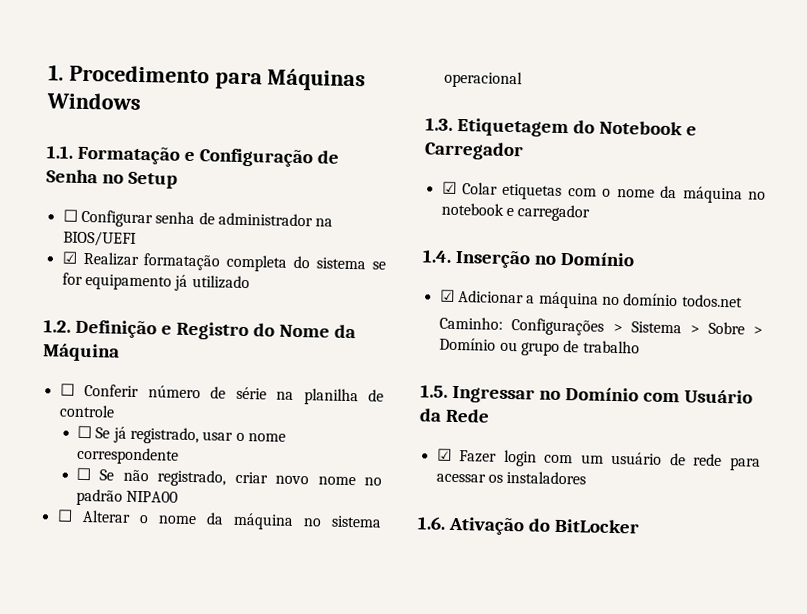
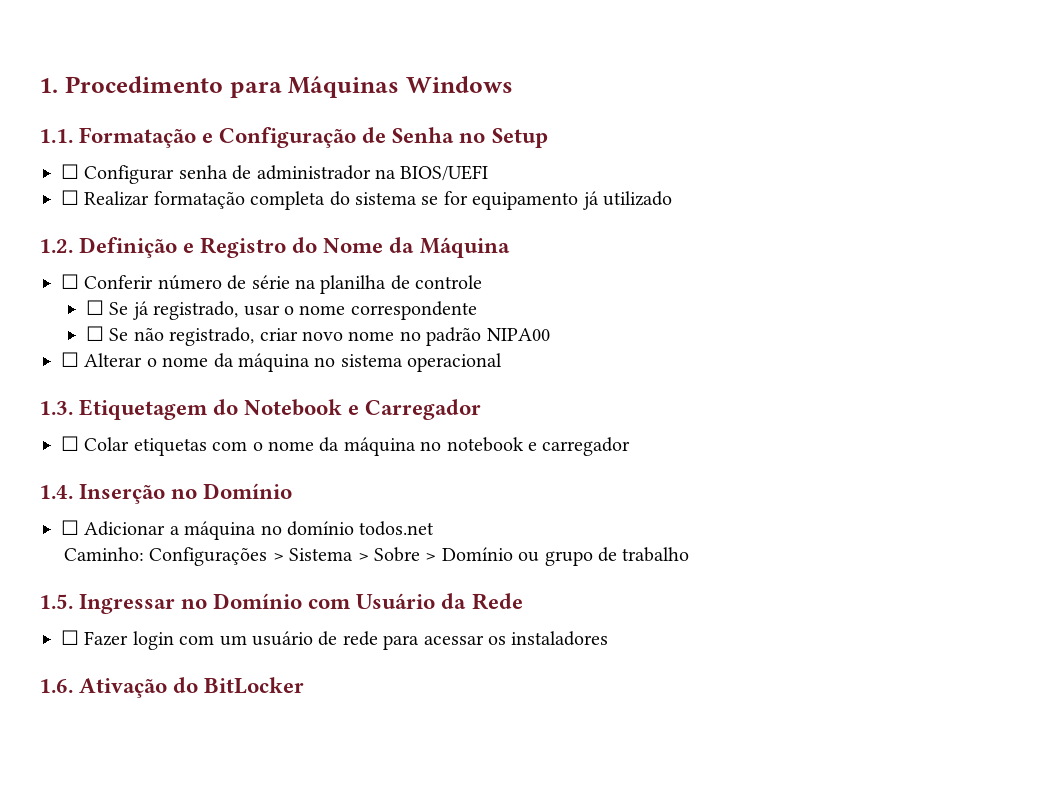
- ☑ Realizar formatação completa do sistema se for equipamento já utilizado
+ ☐ Realizar formatação completa do sistema se for equipamento já utilizado
- ☑ Colar etiquetas com o nome da máquina no notebook e carregador
+ ☐ Colar etiquetas com o nome da máquina no notebook e carregador
- ☑ Adicionar a máquina no domínio todos.net
+ ☐ Adicionar a máquina no domínio todos.net
- ☑ Fazer login com um usuário de rede para acessar os instaladores
+ ☐ Fazer login com um usuário de rede para acessar os instaladores

